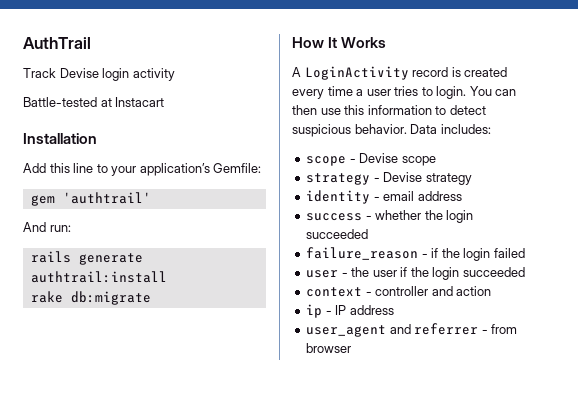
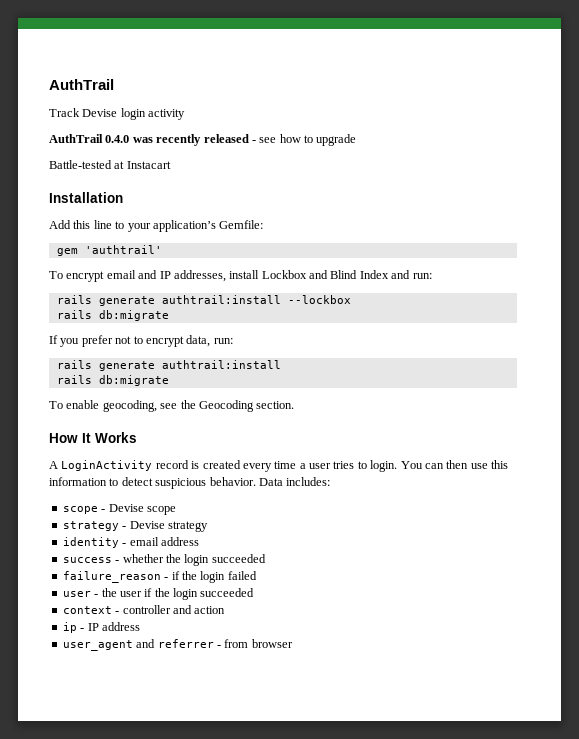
+ AuthTrail 0.4.0 was recently released - see how to upgrade
- And run:
+ To encrypt email and IP addresses, install Lockbox and Blind Index and run:
+ rails generate authtrail:install --lockbox
+ rails db:migrate
+ If you prefer not to encrypt data, run:
  rails generate authtrail:install
- rake db:migrate
+ rails db:migrate
+ To enable geocoding, see the Geocoding section.

